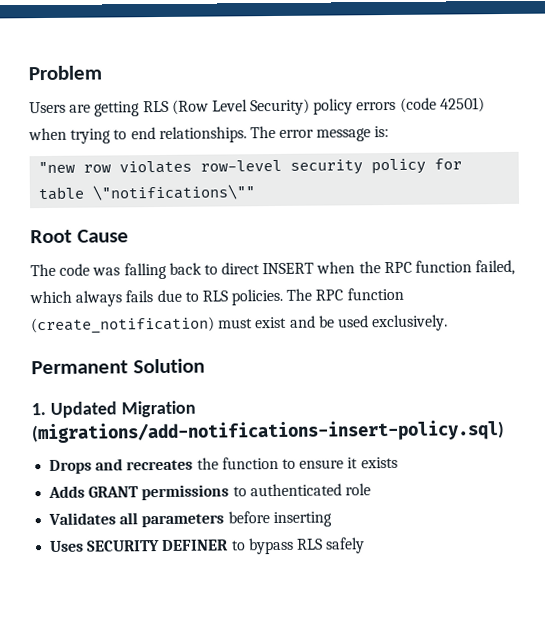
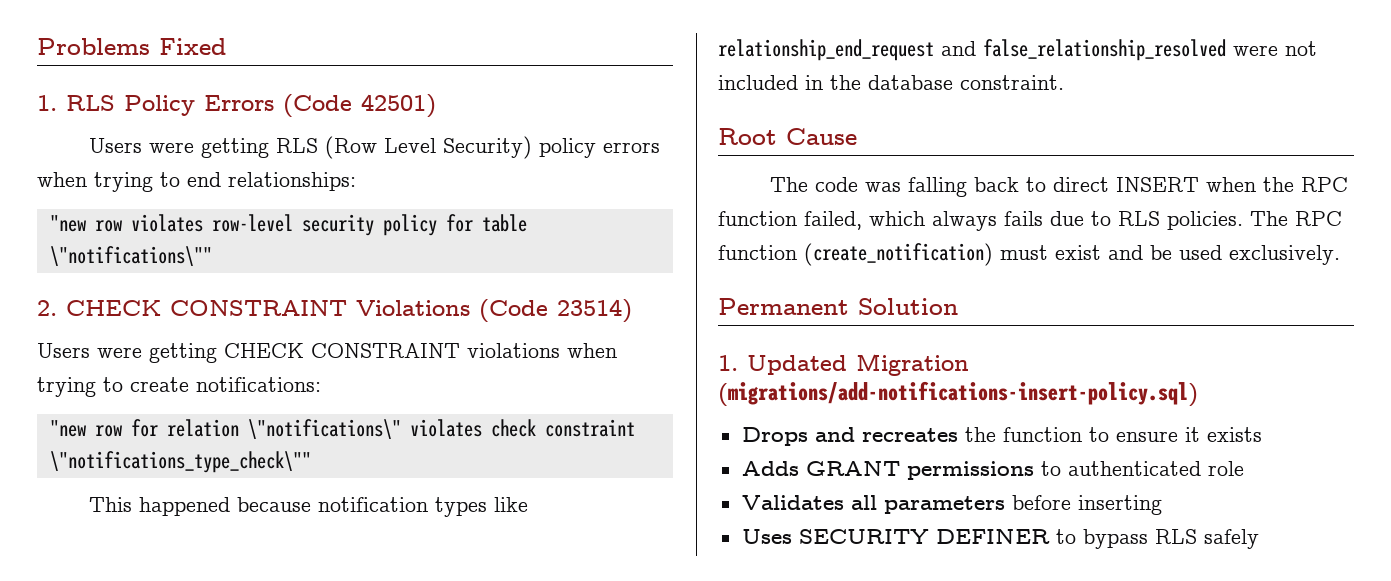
- Problem
- Users are getting RLS (Row Level Security) policy errors (code 42501) when trying to end relationships. The error message is:
+ Problems Fixed
+ 1. RLS Policy Errors (Code 42501)
+ Users were getting RLS (Row Level Security) policy errors when trying to end relationships:
+ 2. CHECK CONSTRAINT Violations (Code 23514)
+ Users were getting CHECK CONSTRAINT violations when trying to create notifications:
+ "new row for relation \"notifications\" violates check constraint \"notifications_type_check\""
+ This happened because notification types like relationship_end_request and false_relationship_resolved were not included in the database constraint.

